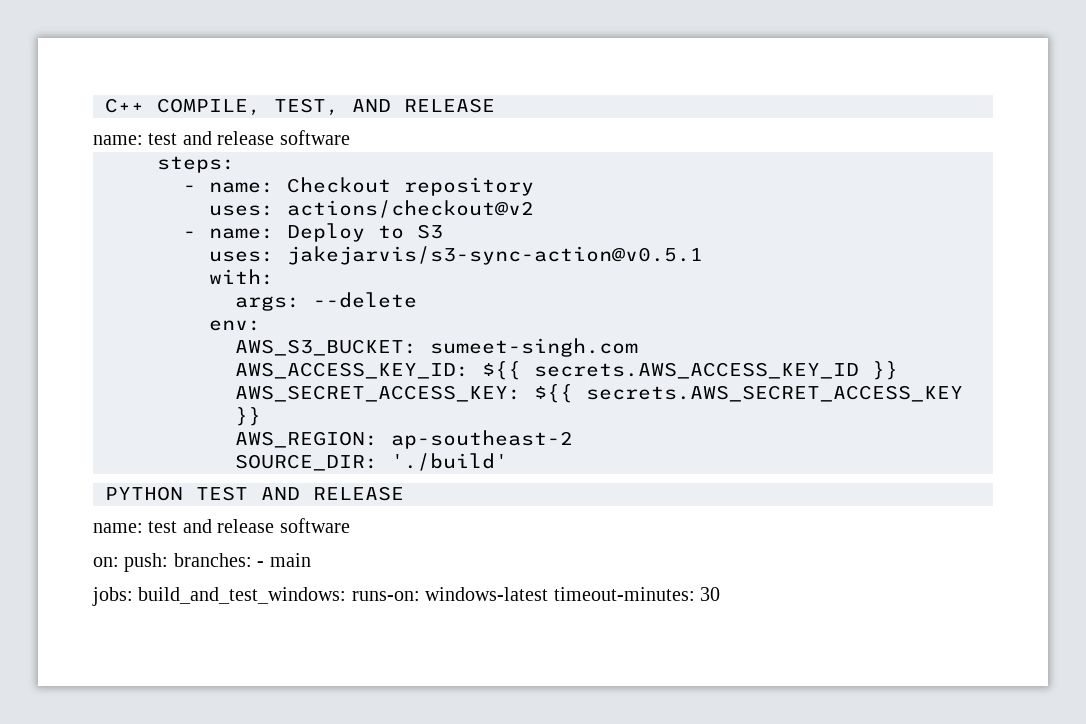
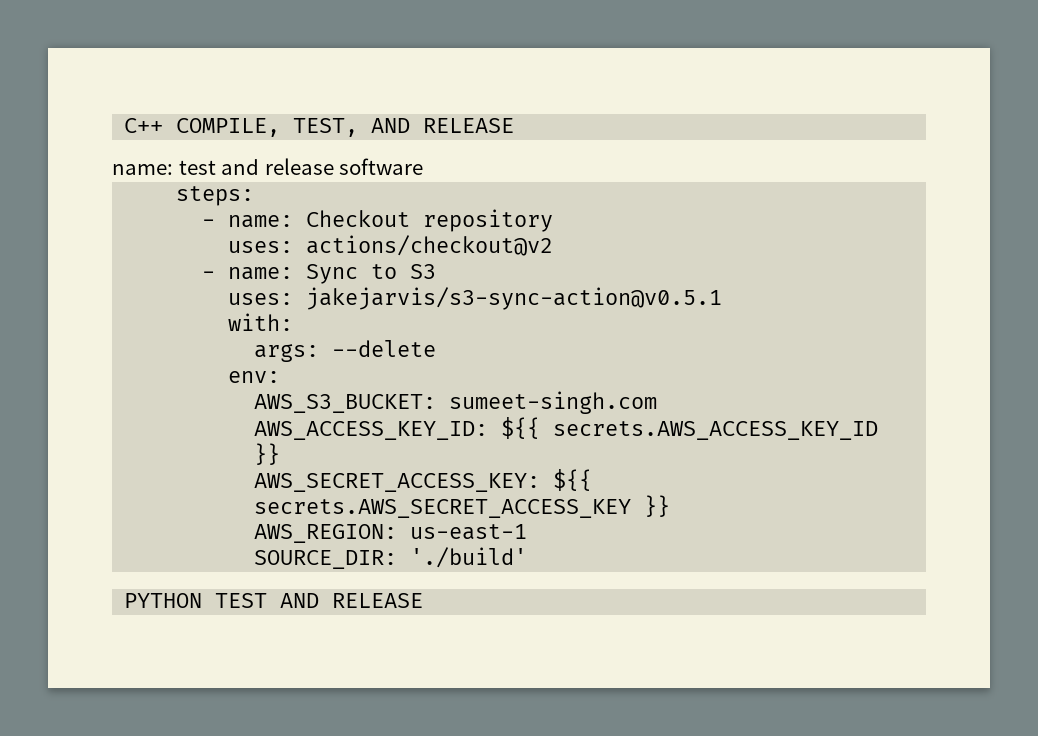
- - name: Deploy to S3
+ - name: Sync to S3
- AWS_REGION: ap-southeast-2
+ AWS_REGION: us-east-1
  PYTHON TEST AND RELEASE
- name: test and release software
- on: push: branches: - main
- jobs: build_and_test_windows: runs-on: windows-latest timeout-minutes: 30

